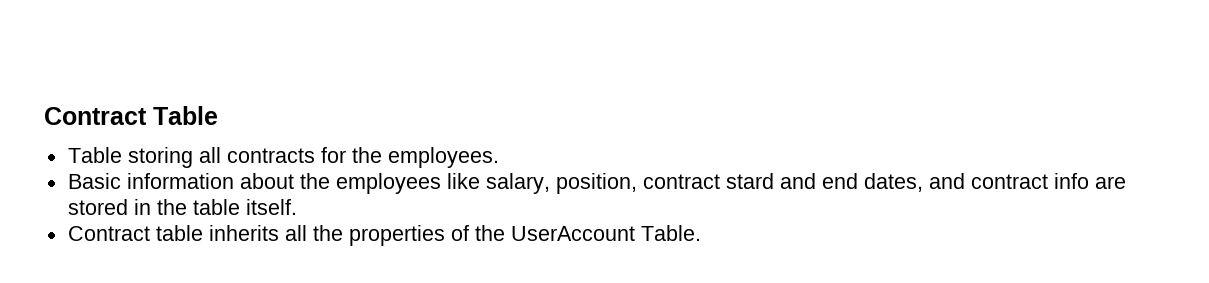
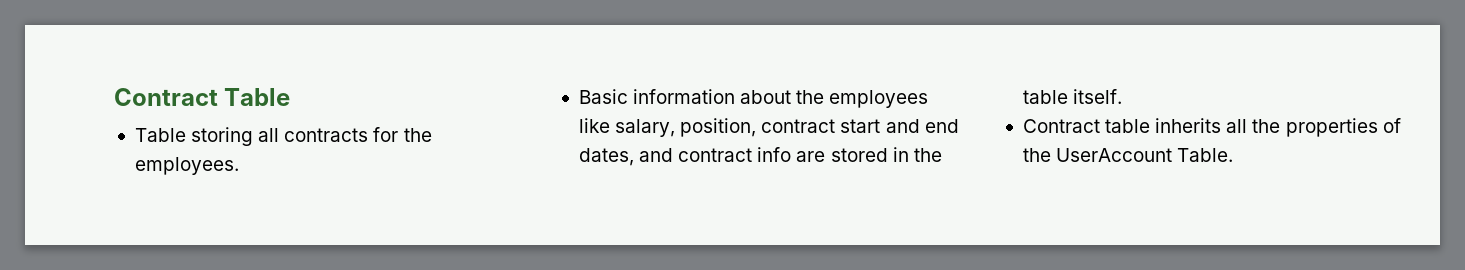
- Basic information about the employees like salary, position, contract stard and end dates, and contract info are stored in the table itself.
+ Basic information about the employees like salary, position, contract start and end dates, and contract info are stored in the table itself.

